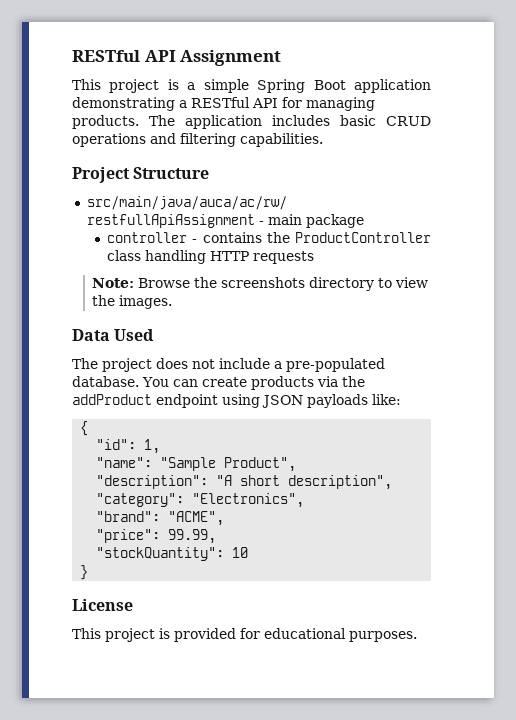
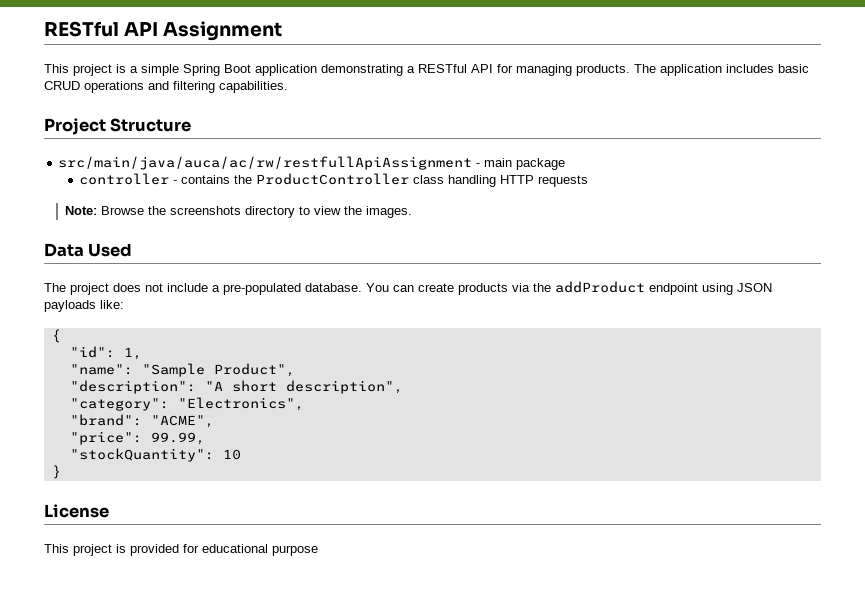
- This project is provided for educational purposes.
+ This project is provided for educational purpose

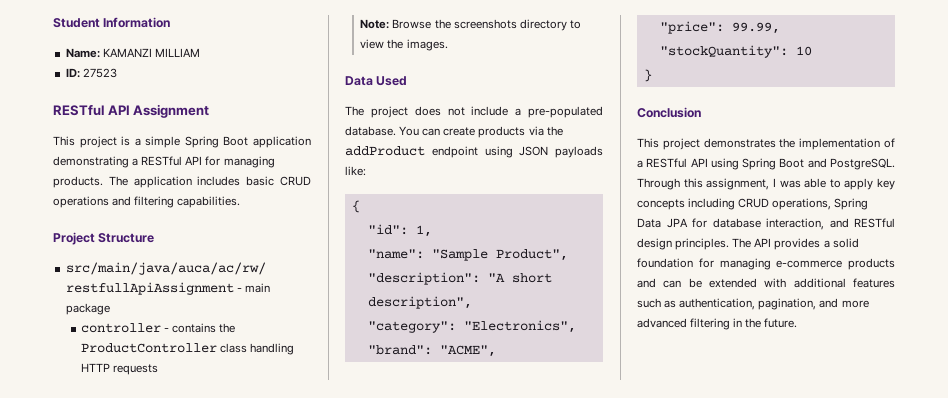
+ Student Information
+ Name: KAMANZI MILLIAM
+ ID: 27523
- License
- This project is provided for educational purpose
+ Conclusion
+ This project demonstrates the implementation of a RESTful API using Spring Boot and PostgreSQL. Through this assignment, I was able to apply key concepts including CRUD operations, Spring Data JPA for database interaction, and RESTful design principles. The API provides a solid foundation for managing e-commerce products and can be extended with additional features such as authentication, pagination, and more advanced filtering in the future.

